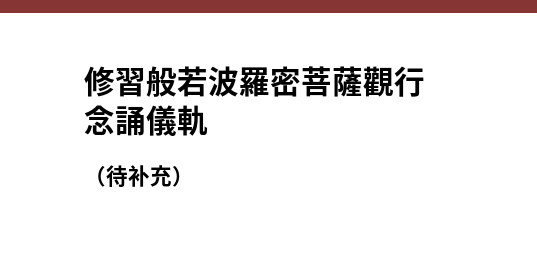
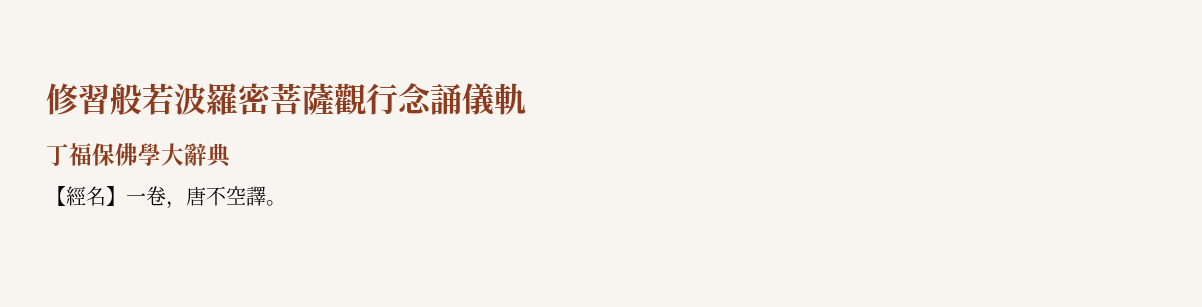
- （待补充）
+ 丁福保佛學大辭典
+ 【經名】一卷，唐不空譯。

